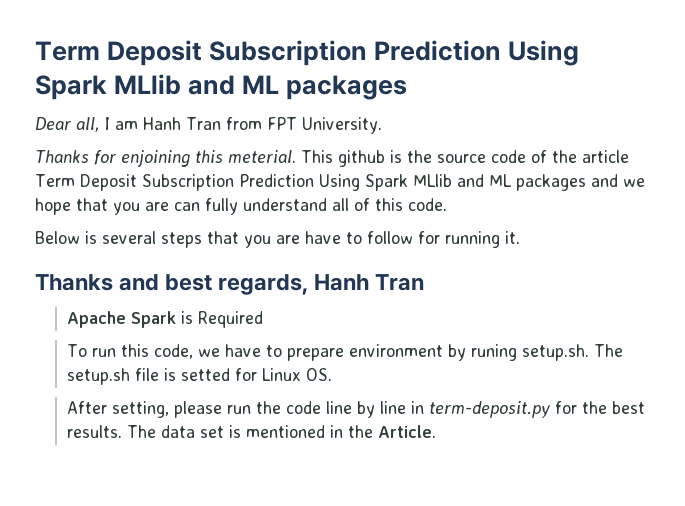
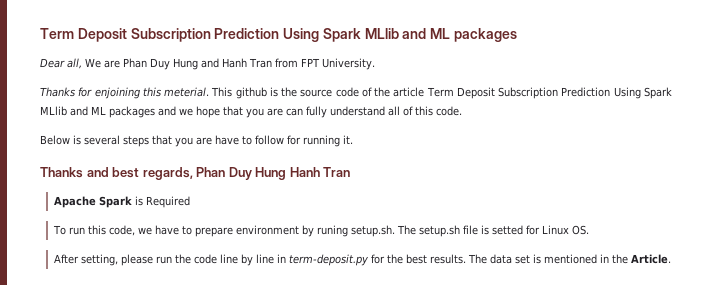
- Dear all, I am Hanh Tran from FPT University.
+ Dear all, We are Phan Duy Hung and Hanh Tran from FPT University.
- Thanks and best regards, Hanh Tran
+ Thanks and best regards, Phan Duy Hung Hanh Tran

